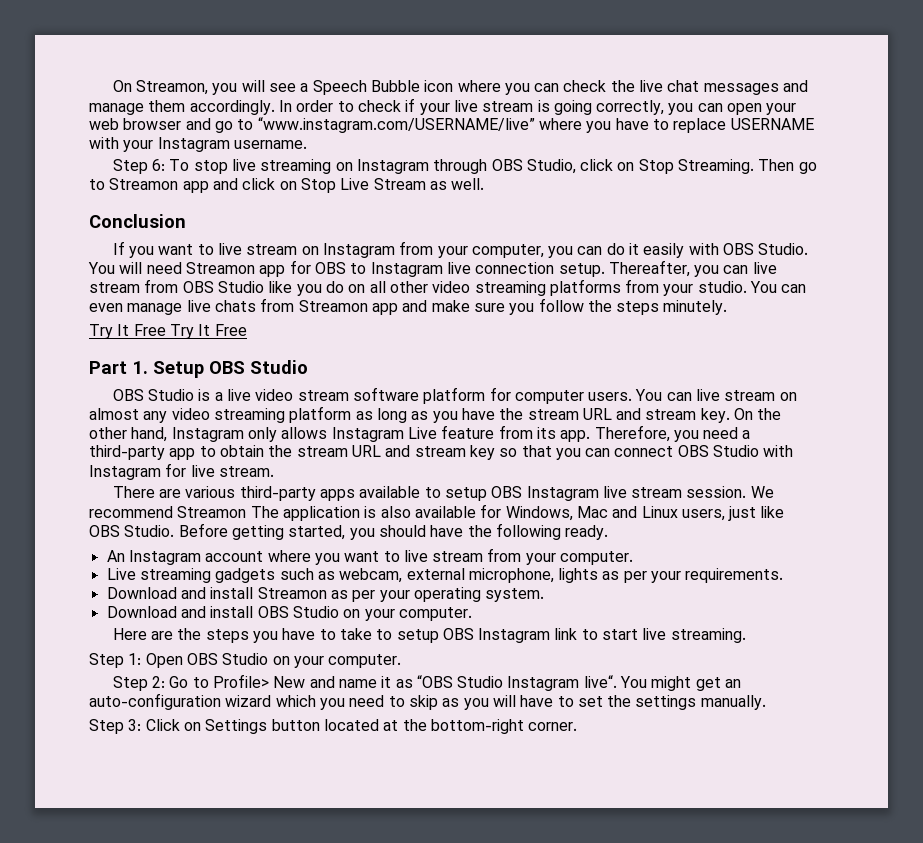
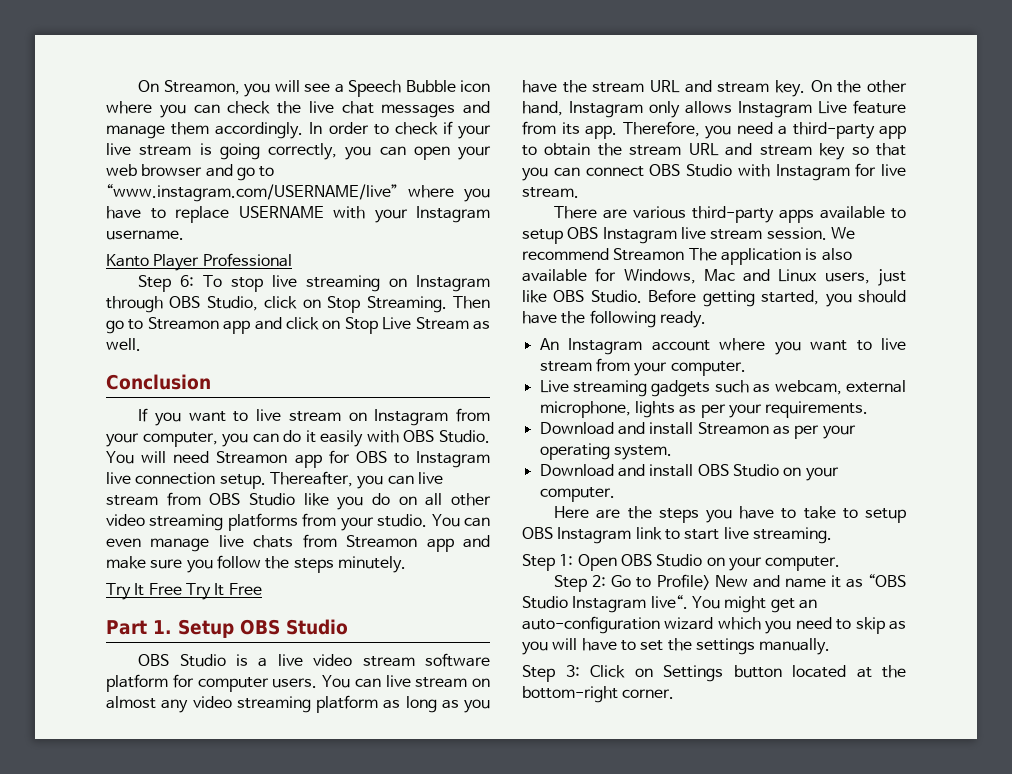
+ Kanto Player Professional

